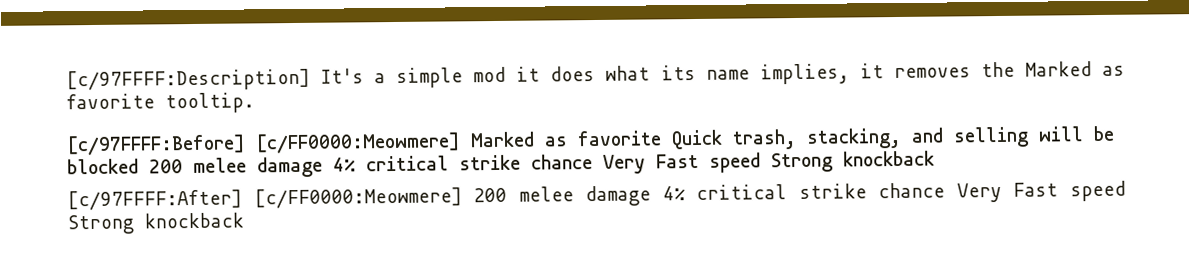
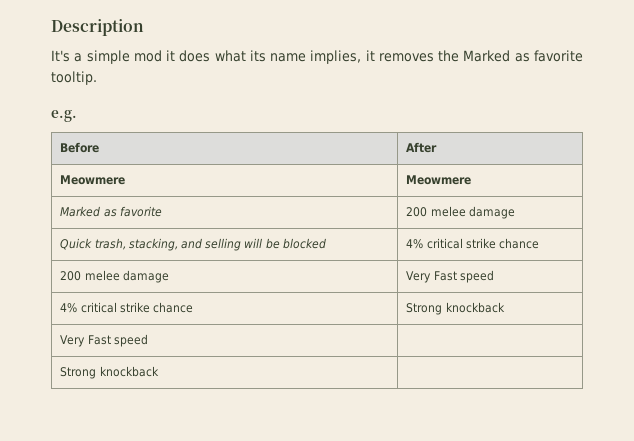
- [c/97FFFF:Description] It's a simple mod it does what its name implies, it removes the Marked as favorite tooltip.
+ Description
+ It's a simple mod it does what its name implies, it removes the Marked as favorite tooltip.
- [c/97FFFF:Before] [c/FF0000:Meowmere] Marked as favorite Quick trash, stacking, and selling will be blocked 200 melee damage 4% critical strike chance Very Fast speed Strong knockback
- [c/97FFFF:After] [c/FF0000:Meowmere] 200 melee damage 4% critical strike chance Very Fast speed Strong knockback
+ e.g.
+ Before | After
+ Meowmere | Meowmere
+ Marked as favorite | 200 melee damage
+ Quick trash, stacking, and selling will be blocked | 4% critical strike chance
+ 200 melee damage | Very Fast speed
+ 4% critical strike chance | Strong knockback
+ Very Fast speed |
+ Strong knockback |

